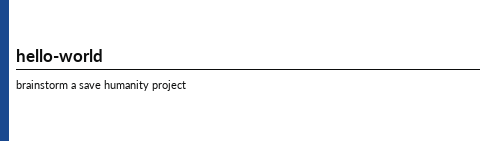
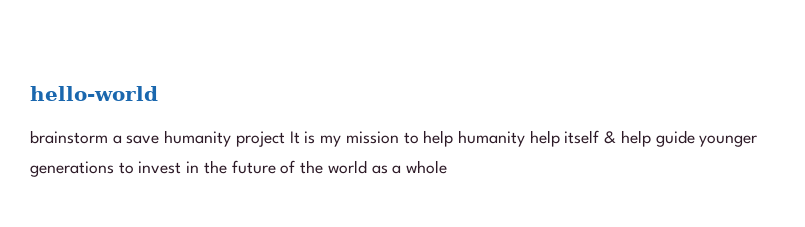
- brainstorm a save humanity project
+ brainstorm a save humanity project It is my mission to help humanity help itself & help guide younger generations to invest in the future of the world as a whole

